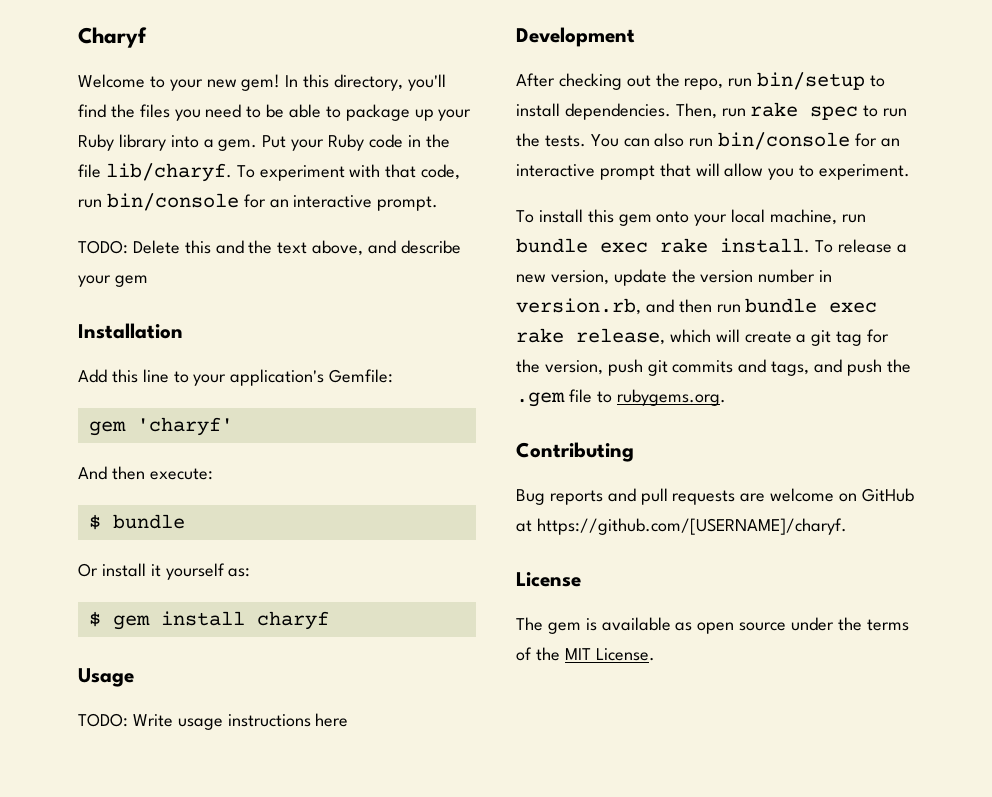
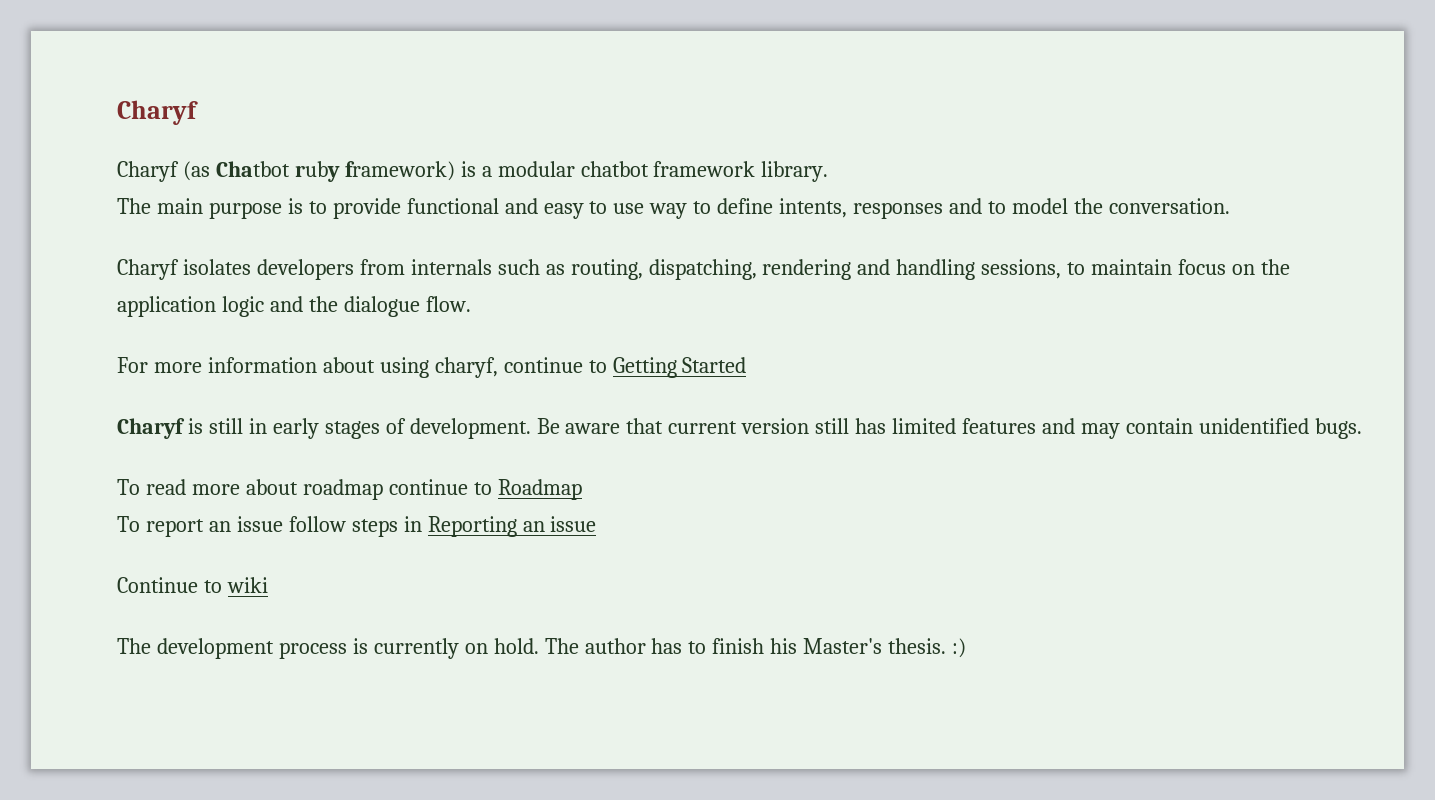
- Welcome to your new gem! In this directory, you'll find the files you need to be able to package up your Ruby library into a gem. Put your Ruby code in the file lib/charyf. To experiment with that code, run bin/console for an interactive prompt.
- TODO: Delete this and the text above, and describe your gem
- Installation
- Add this line to your application's Gemfile:
- gem 'charyf'
- And then execute:
- $ bundle
- Or install it yourself as:
- $ gem install charyf
- Usage
- TODO: Write usage instructions here
- Development
- After checking out the repo, run bin/setup to install dependencies. Then, run rake spec to run the tests. You can also run bin/console for an interactive prompt that will allow you to experiment.
- To install this gem onto your local machine, run bundle exec rake install. To release a new version, update the version number in version.rb, and then run bundle exec rake release, which will create a git tag for the version, push git commits and tags, and push the .gem file to rubygems.org.
- Contributing
- Bug reports and pull requests are welcome on GitHub at https://github.com/[USERNAME]/charyf.
- License
- The gem is available as open source under the terms of the MIT License.
+ Charyf (as Chatbot ruby framework) is a modular chatbot framework library.
+ The main purpose is to provide functional and easy to use way to define intents, responses and to model the conversation.
+ Charyf isolates developers from internals such as routing, dispatching, rendering and handling sessions, to maintain focus on the application logic and the dialogue flow.
+ For more information about using charyf, continue to Getting Started
+ Charyf is still in early stages of development. Be aware that current version still has limited features and may contain unidentified bugs.
+ To read more about roadmap continue to Roadmap
+ To report an issue follow steps in Reporting an issue
+ Continue to wiki
+ The development process is currently on hold. The author has to finish his Master's thesis. :)

